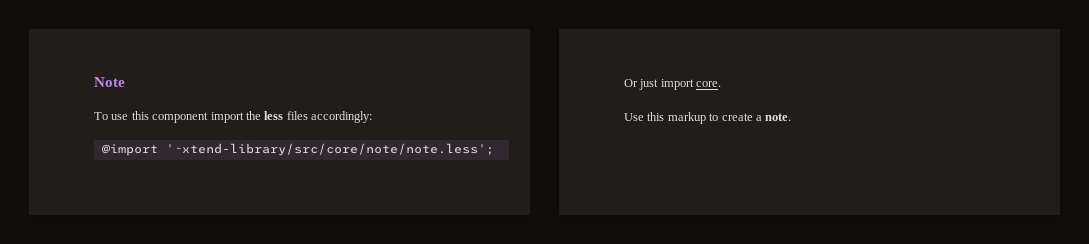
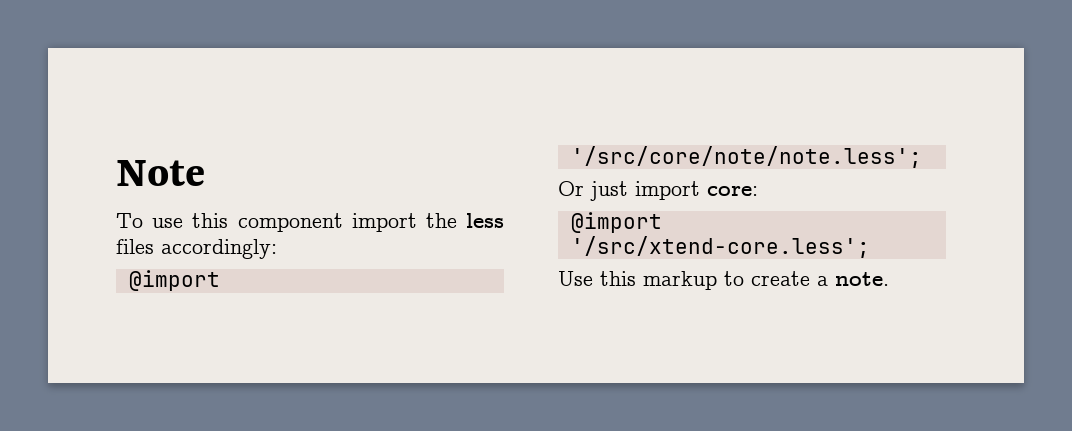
- @import '~xtend-library/src/core/note/note.less';
+ @import '/src/core/note/note.less';
- Or just import core.
+ Or just import core:
+ @import '/src/xtend-core.less';

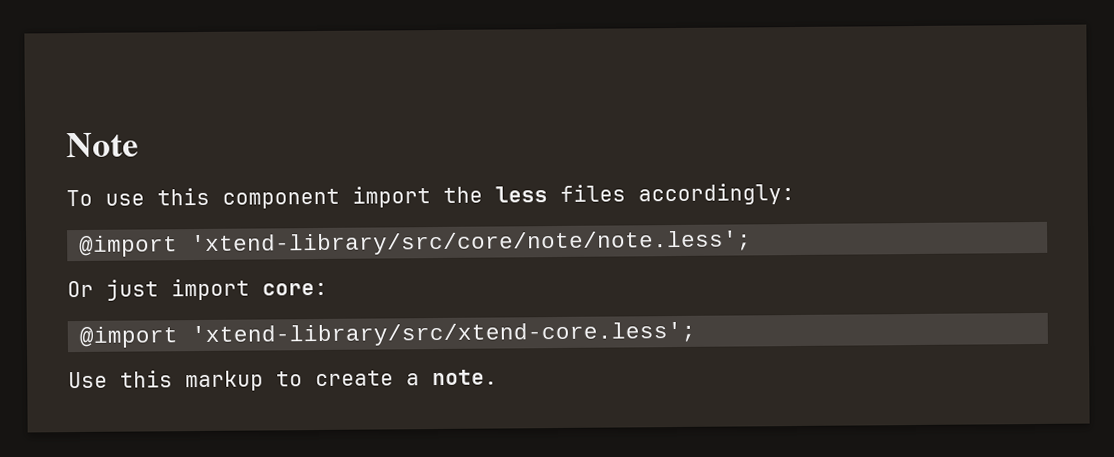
- @import '/src/core/note/note.less';
+ @import 'xtend-library/src/core/note/note.less';
- @import '/src/xtend-core.less';
+ @import 'xtend-library/src/xtend-core.less';

